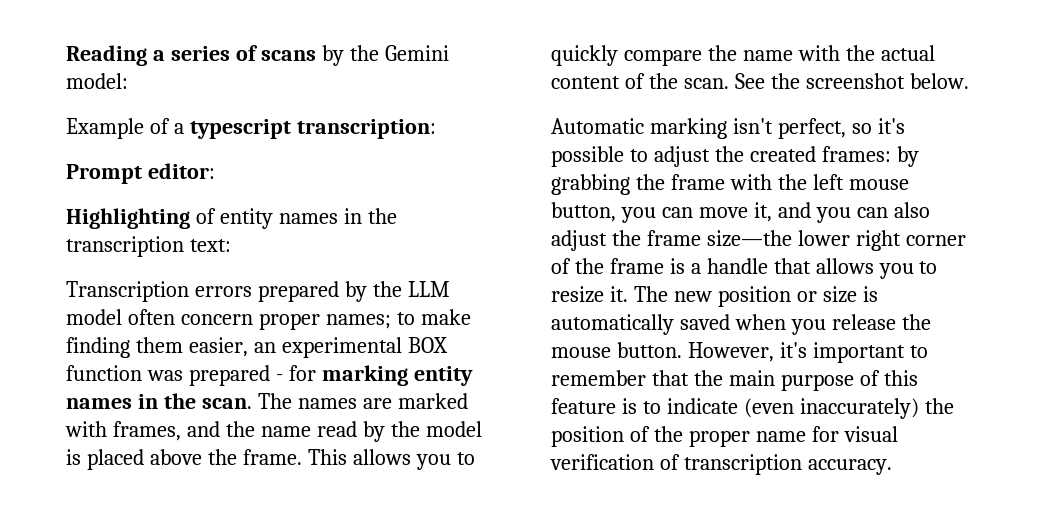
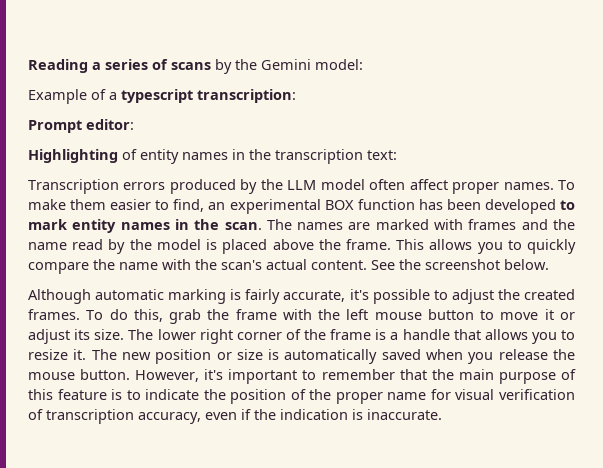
- Transcription errors prepared by the LLM model often concern proper names; to make finding them easier, an experimental BOX function was prepared - for marking entity names in the scan.
+ Transcription errors produced by the LLM model often affect proper names. To make them easier to find, an experimental BOX function has been developed to mark entity names in the scan.
- The names are marked with frames, and the name read by the model is placed above the frame.
+ The names are marked with frames and the name read by the model is placed above the frame.
- This allows you to quickly compare the name with the actual content of the scan.
+ This allows you to quickly compare the name with the scan's actual content.
- Automatic marking isn't perfect, so it's possible to adjust the created frames: by grabbing the frame with the left mouse button, you can move it, and you can also adjust the frame size—the lower right corner of the frame is a handle that allows you to resize it.
+ Although automatic marking is fairly accurate, it's possible to adjust the created frames. To do this, grab the frame with the left mouse button to move it or adjust its size. The lower right corner of the frame is a handle that allows you to resize it.
- However, it's important to remember that the main purpose of this feature is to indicate (even inaccurately) the position of the proper name for visual verification of transcription accuracy.
+ However, it's important to remember that the main purpose of this feature is to indicate the position of the proper name for visual verification of transcription accuracy, even if the indication is inaccurate.

